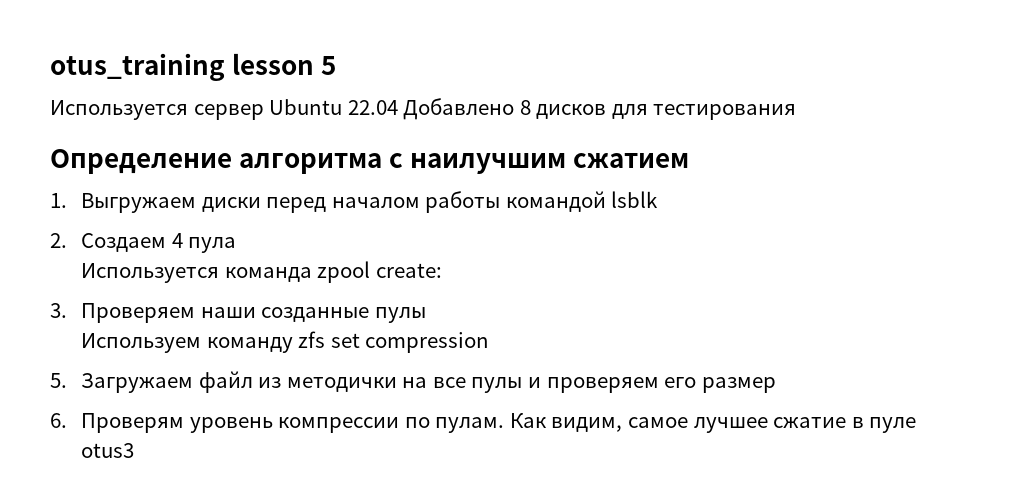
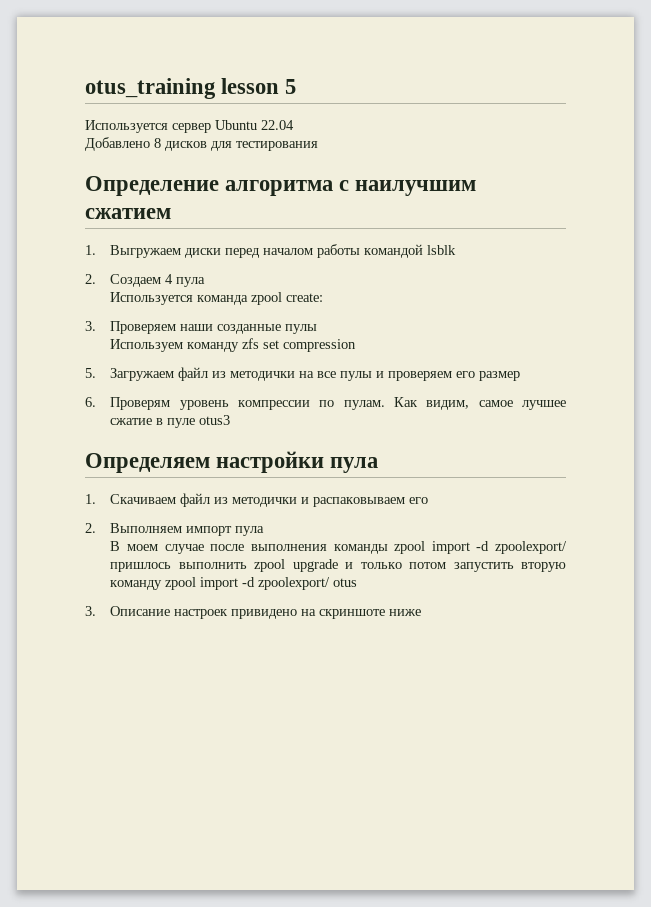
- Используется сервер Ubuntu 22.04 Добавлено 8 дисков для тестирования
+ Используется сервер Ubuntu 22.04
+ Добавлено 8 дисков для тестирования
+ Определяем настройки пула
+ 1. Скачиваем файл из методички и распаковываем его
+ 2. Выполняем импорт пула
+ В моем случае после выполнения команды zpool import -d zpoolexport/ пришлось выполнить zpool upgrade и только потом запустить вторую команду zpool import -d zpoolexport/ otus
+ 3. Описание настроек привидено на скриншоте ниже

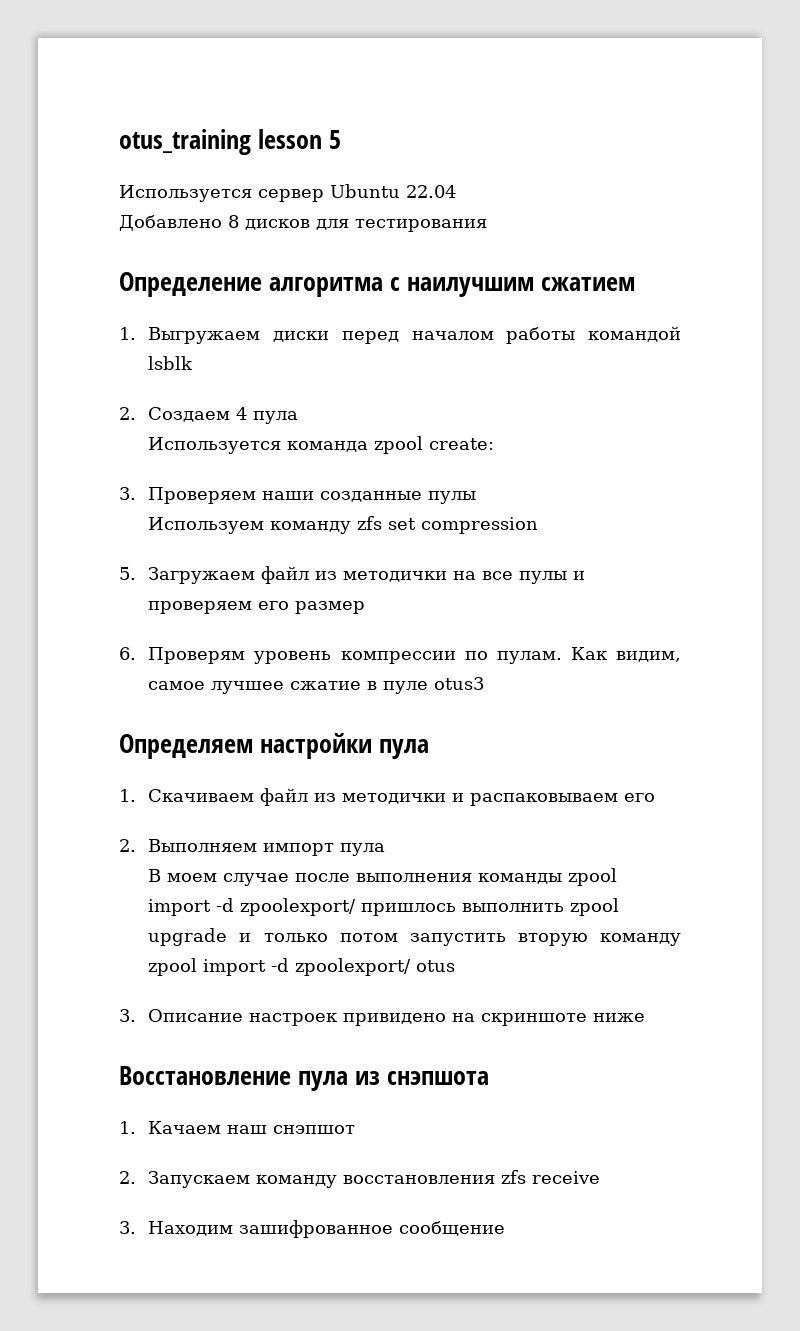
+ Восстановление пула из снэпшота
+ 1. Качаем наш снэпшот
+ 2. Запускаем команду восстановления zfs receive
+ 3. Находим зашифрованное сообщение

